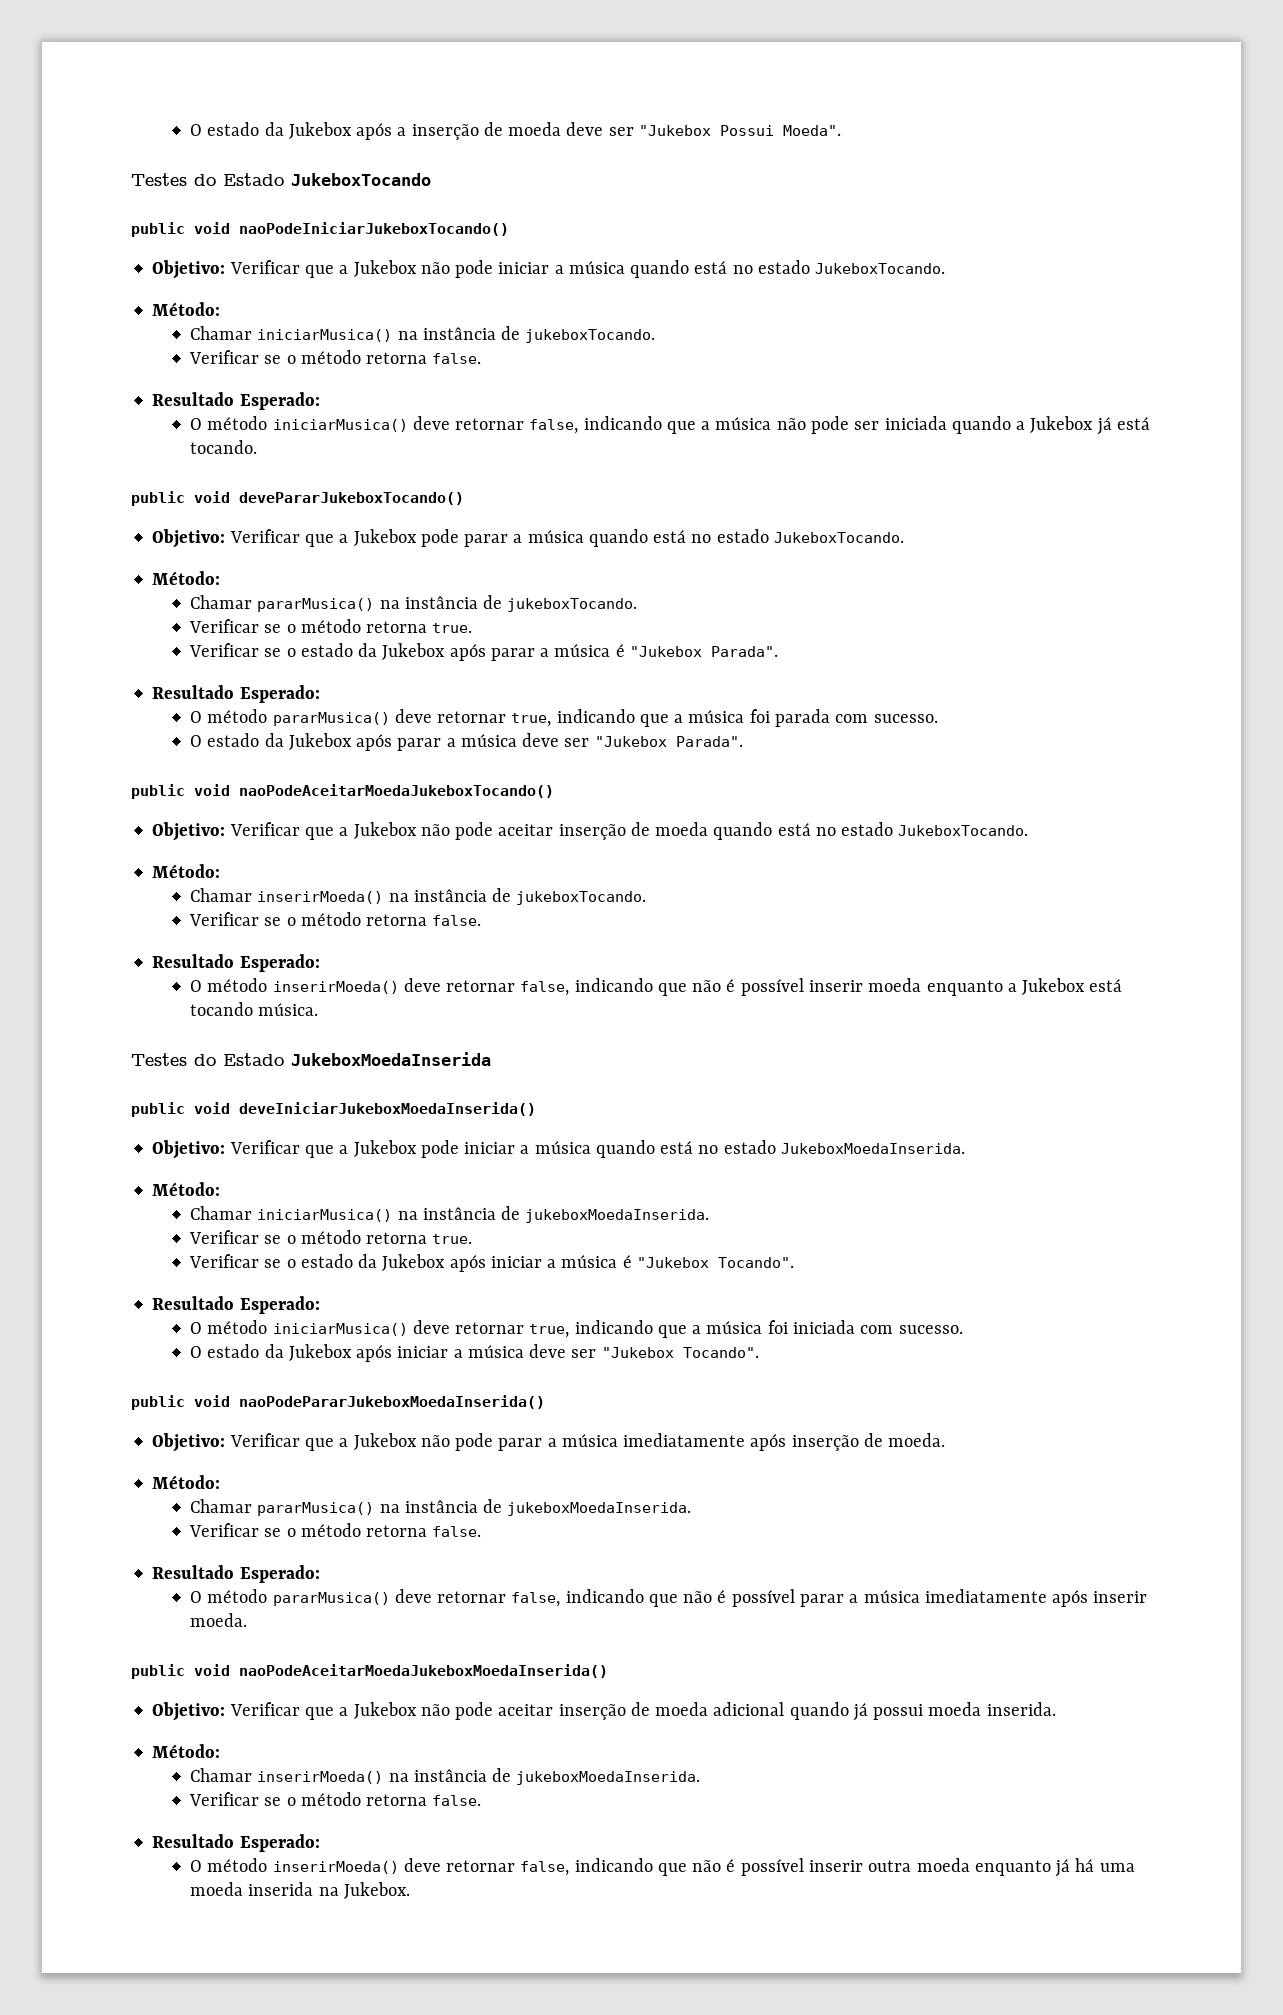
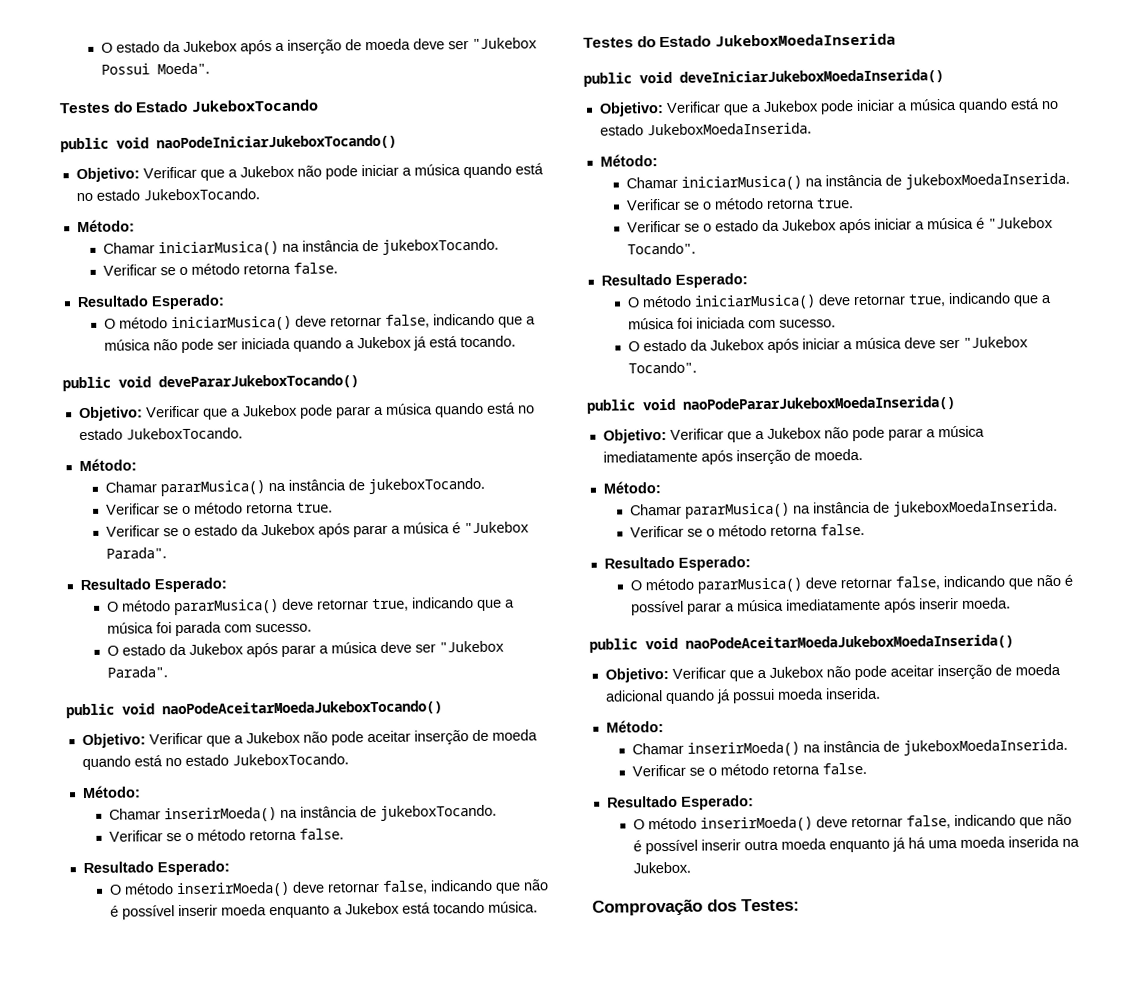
+ Comprovação dos Testes:

